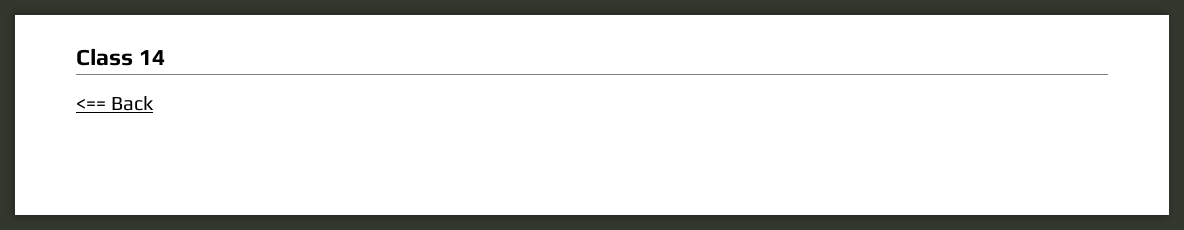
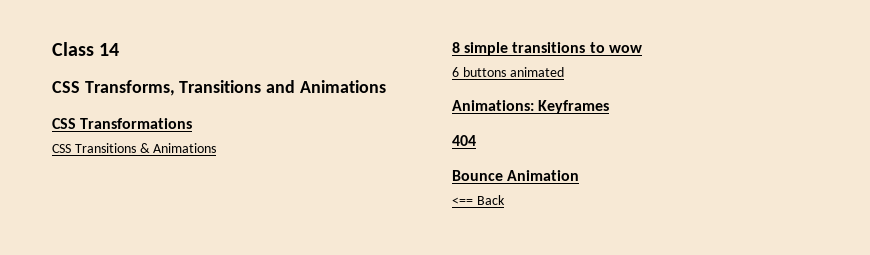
+ CSS Transforms, Transitions and Animations
+ CSS Transformations
+ CSS Transitions & Animations
+ 8 simple transitions to wow
+ 6 buttons animated
+ Animations: Keyframes
+ 404
+ Bounce Animation

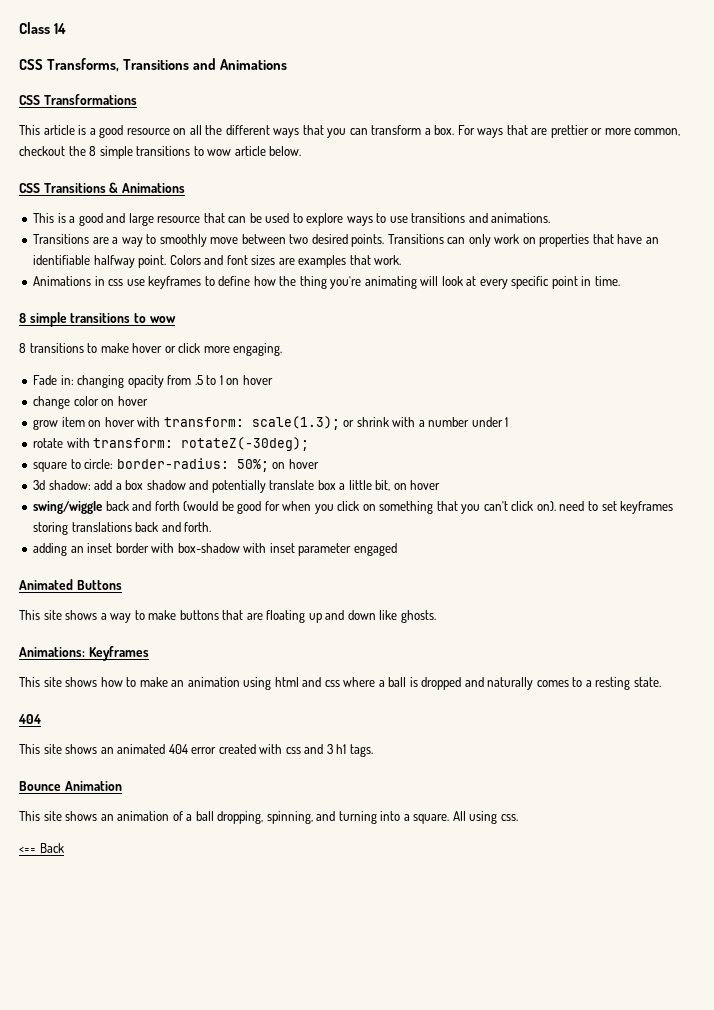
+ This article is a good resource on all the different ways that you can transform a box. For ways that are prettier or more common, checkout the 8 simple transitions to wow article below.
  CSS Transitions & Animations
+ This is a good and large resource that can be used to explore ways to use transitions and animations.
+ Transitions are a way to smoothly move between two desired points. Transitions can only work on properties that have an identifiable halfway point. Colors and font sizes are examples that work.
+ Animations in css use keyframes to define how the thing you're animating will look at every specific point in time.
- 6 buttons animated
+ 8 transitions to make hover or click more engaging.
+ Fade in: changing opacity from .5 to 1 on hover
+ change color on hover
+ grow item on hover with transform: scale(1.3); or shrink with a number under 1
+ rotate with transform: rotateZ(-30deg);
+ square to circle: border-radius: 50%; on hover
+ 3d shadow: add a box shadow and potentially translate box a little bit, on hover
+ swing/wiggle back and forth (would be good for when you click on something that you can't click on). need to set keyframes storing translations back and forth.
+ adding an inset border with box-shadow with inset parameter engaged
+ Animated Buttons
+ This site shows a way to make buttons that are floating up and down like ghosts.
  Animations: Keyframes
+ This site shows how to make an animation using html and css where a ball is dropped and naturally comes to a resting state.
  404
+ This site shows an animated 404 error created with css and 3 h1 tags.
  Bounce Animation
+ This site shows an animation of a ball dropping, spinning, and turning into a square. All using css.

